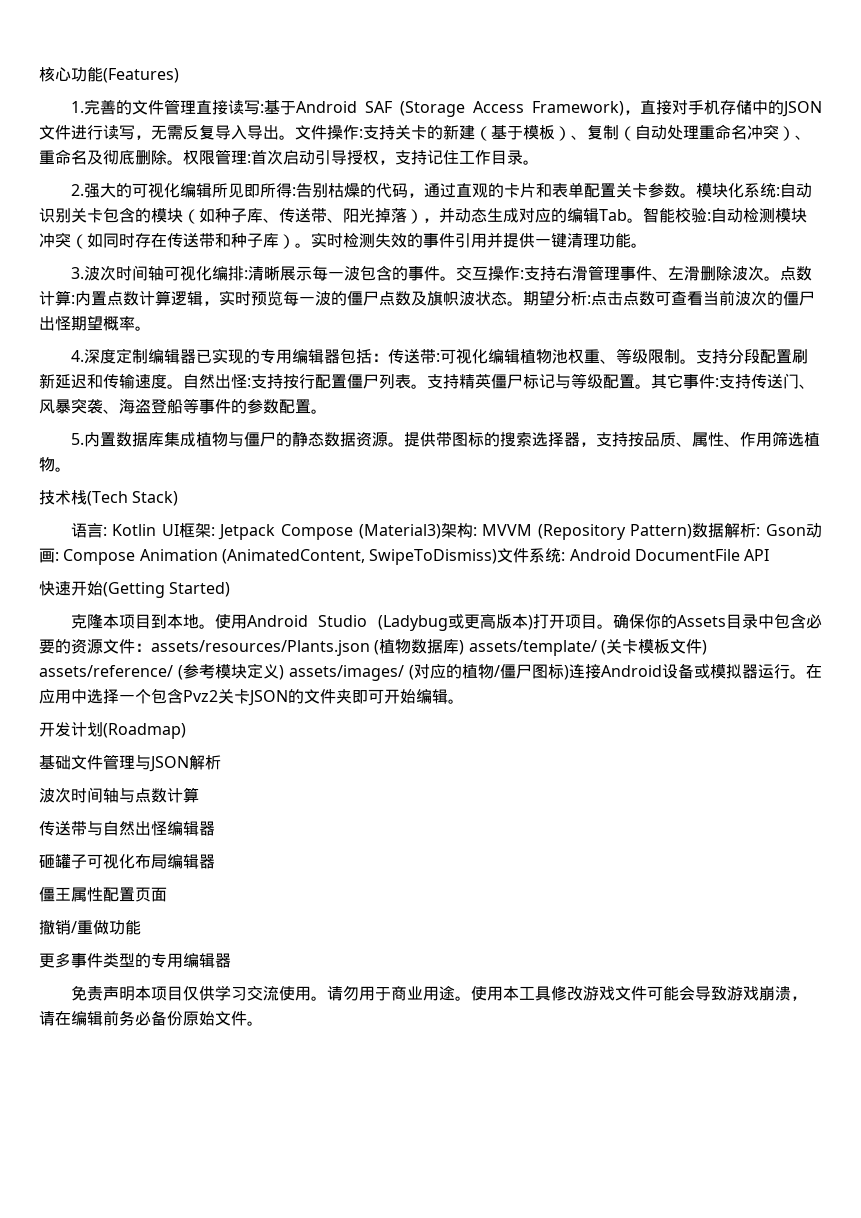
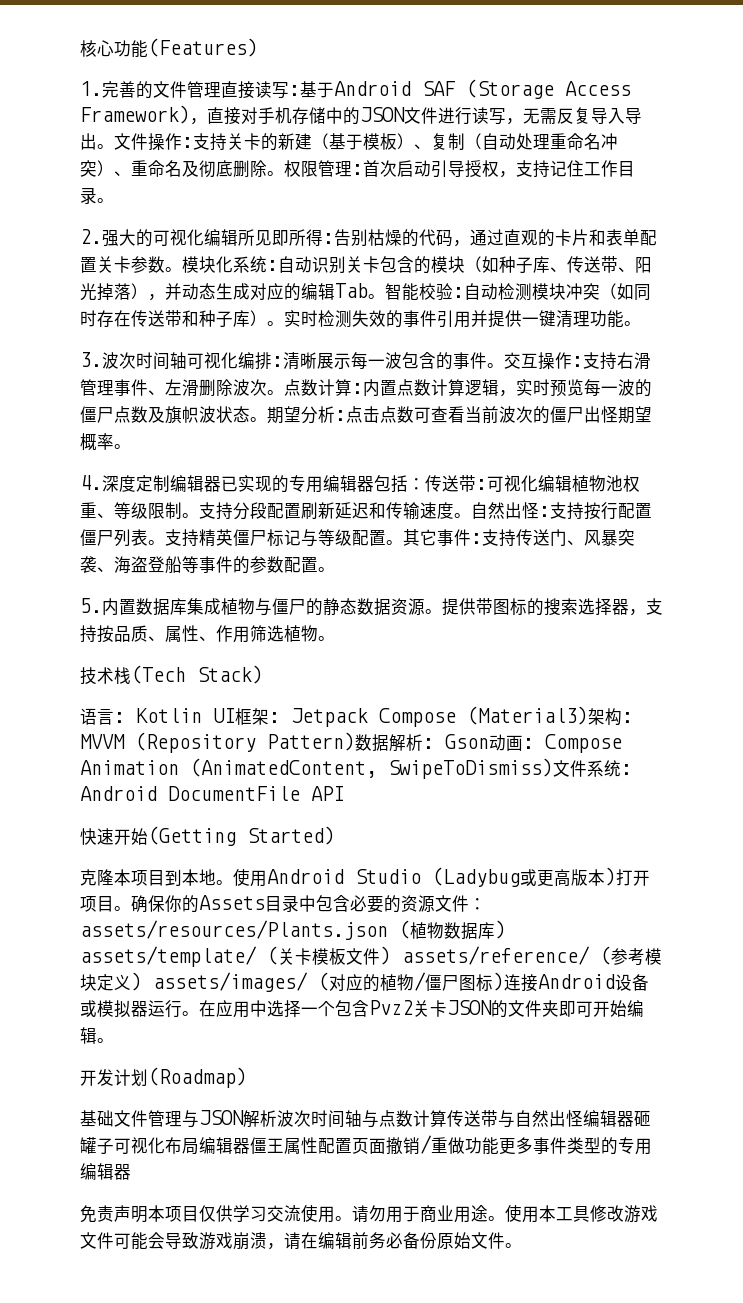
- 基础文件管理与JSON解析
- 波次时间轴与点数计算
- 传送带与自然出怪编辑器
- 砸罐子可视化布局编辑器
- 僵王属性配置页面
- 撤销/重做功能
- 更多事件类型的专用编辑器
+ 基础文件管理与JSON解析波次时间轴与点数计算传送带与自然出怪编辑器砸罐子可视化布局编辑器僵王属性配置页面撤销/重做功能更多事件类型的专用编辑器

